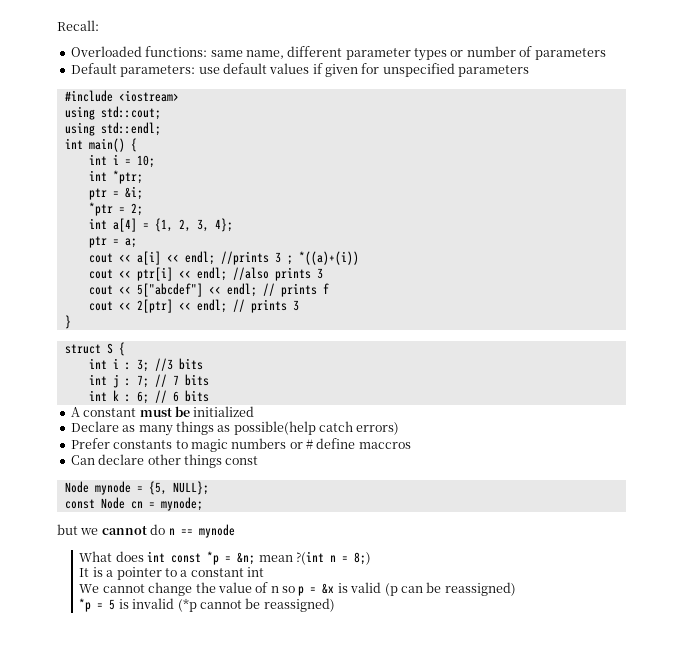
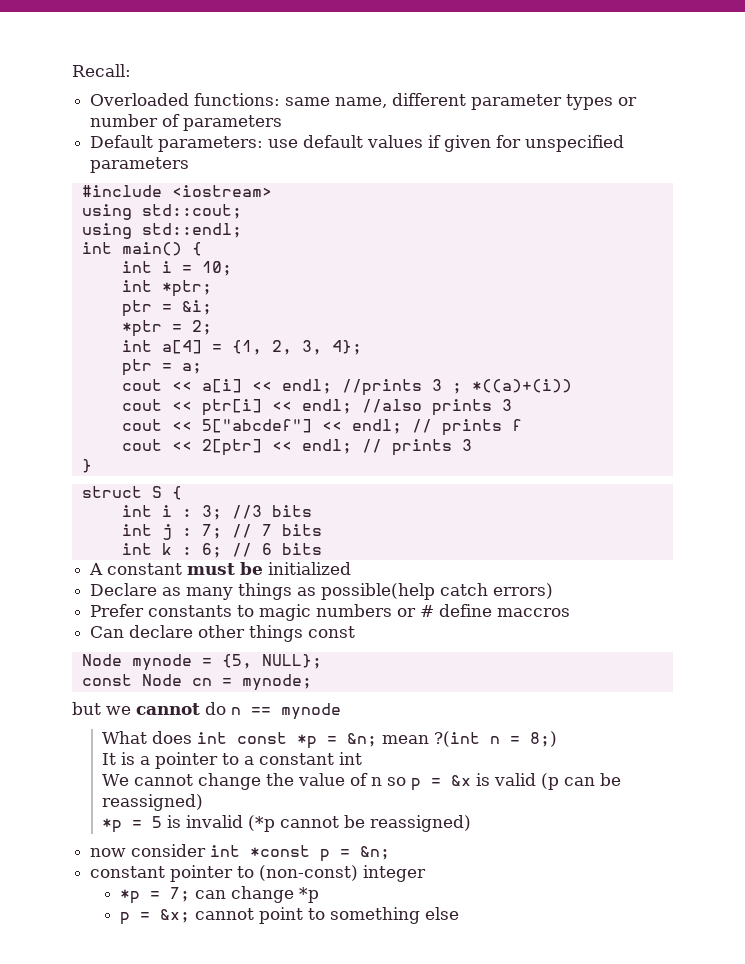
+ now consider int *const p = &n;
+ constant pointer to (non-const) integer
+ *p = 7; can change *p
+ p = &x; cannot point to something else

